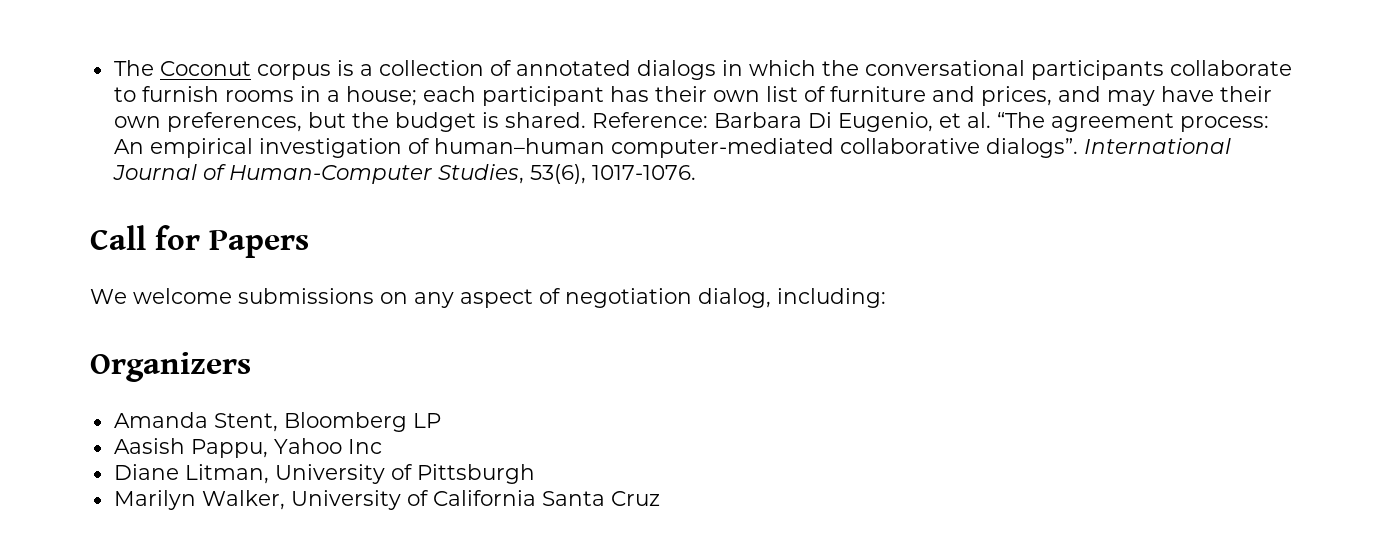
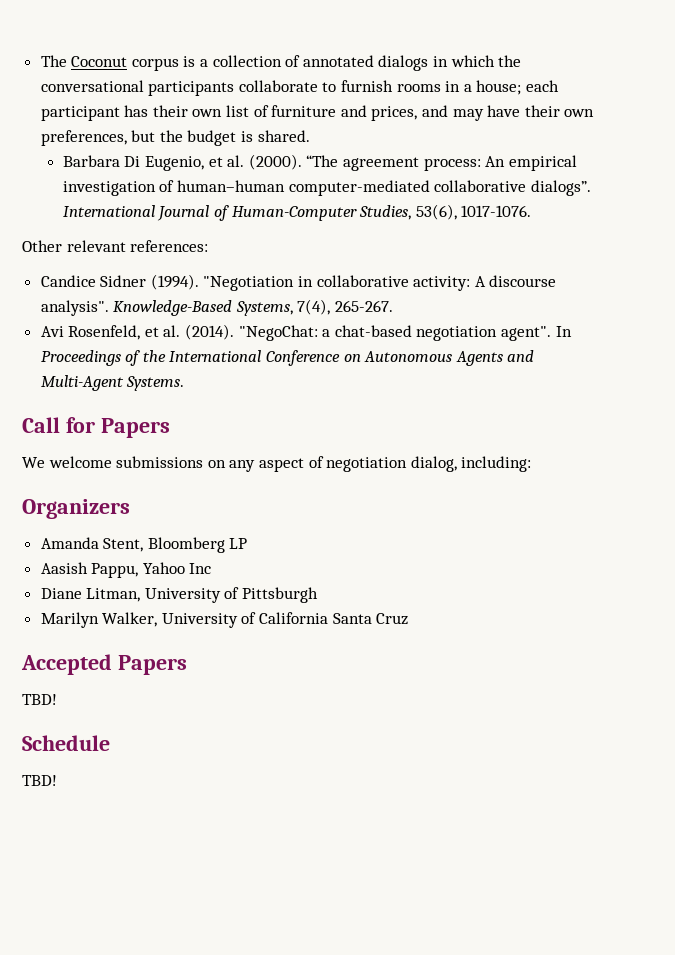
- The Coconut corpus is a collection of annotated dialogs in which the conversational participants collaborate to furnish rooms in a house; each participant has their own list of furniture and prices, and may have their own preferences, but the budget is shared. Reference: Barbara Di Eugenio, et al. “The agreement process: An empirical investigation of human–human computer-mediated collaborative dialogs”.
+ The Coconut corpus is a collection of annotated dialogs in which the conversational participants collaborate to furnish rooms in a house; each participant has their own list of furniture and prices, and may have their own preferences, but the budget is shared.
+ Barbara Di Eugenio, et al. (2000). “The agreement process: An empirical investigation of human–human computer-mediated collaborative dialogs”.
+ Other relevant references:
+ Candice Sidner (1994). "Negotiation in collaborative activity: A discourse analysis". Knowledge-Based Systems, 7(4), 265-267.
+ Avi Rosenfeld, et al. (2014). "NegoChat: a chat-based negotiation agent". In Proceedings of the International Conference on Autonomous Agents and Multi-Agent Systems.
+ Accepted Papers
+ TBD!
+ Schedule
+ TBD!

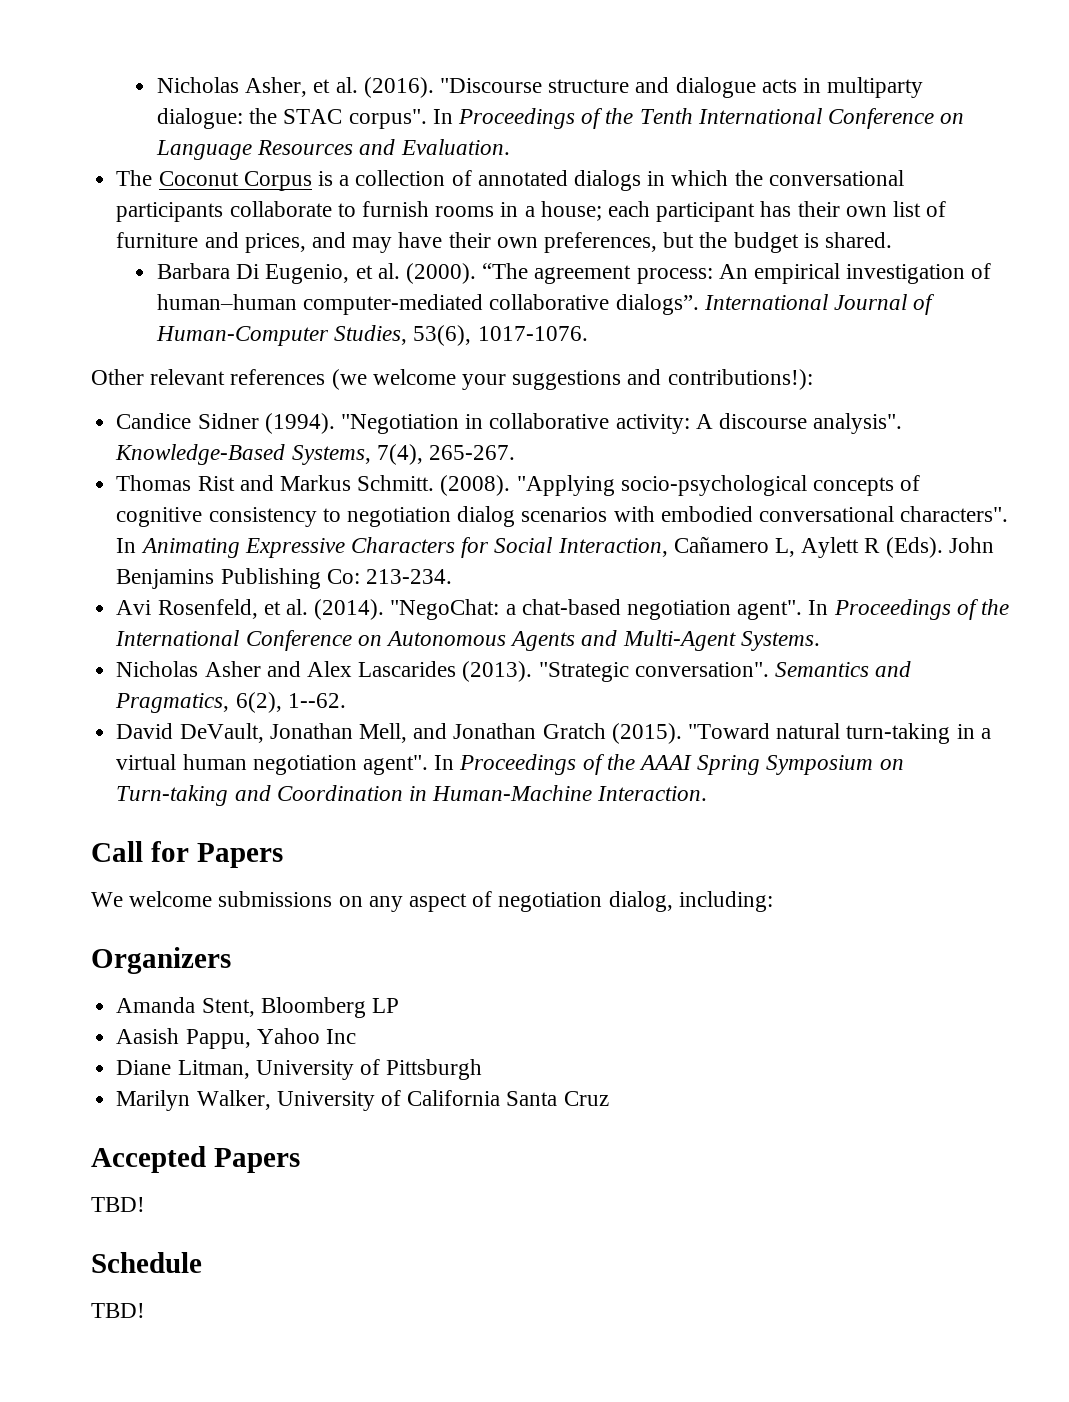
+ Nicholas Asher, et al. (2016). "Discourse structure and dialogue acts in multiparty dialogue: the STAC corpus". In Proceedings of the Tenth International Conference on Language Resources and Evaluation.
- The Coconut corpus is a collection of annotated dialogs in which the conversational participants collaborate to furnish rooms in a house; each participant has their own list of furniture and prices, and may have their own preferences, but the budget is shared.
+ The Coconut Corpus is a collection of annotated dialogs in which the conversational participants collaborate to furnish rooms in a house; each participant has their own list of furniture and prices, and may have their own preferences, but the budget is shared.
- Other relevant references:
+ Other relevant references (we welcome your suggestions and contributions!):
+ Thomas Rist and Markus Schmitt. (2008). "Applying socio-psychological concepts of cognitive consistency to negotiation dialog scenarios with embodied conversational characters". In Animating Expressive Characters for Social Interaction, Cañamero L, Aylett R (Eds). John Benjamins Publishing Co: 213-234.
+ Nicholas Asher and Alex Lascarides (2013). "Strategic conversation". Semantics and Pragmatics, 6(2), 1--62.
+ David DeVault, Jonathan Mell, and Jonathan Gratch (2015). "Toward natural turn-taking in a virtual human negotiation agent". In Proceedings of the AAAI Spring Symposium on Turn-taking and Coordination in Human-Machine Interaction.

